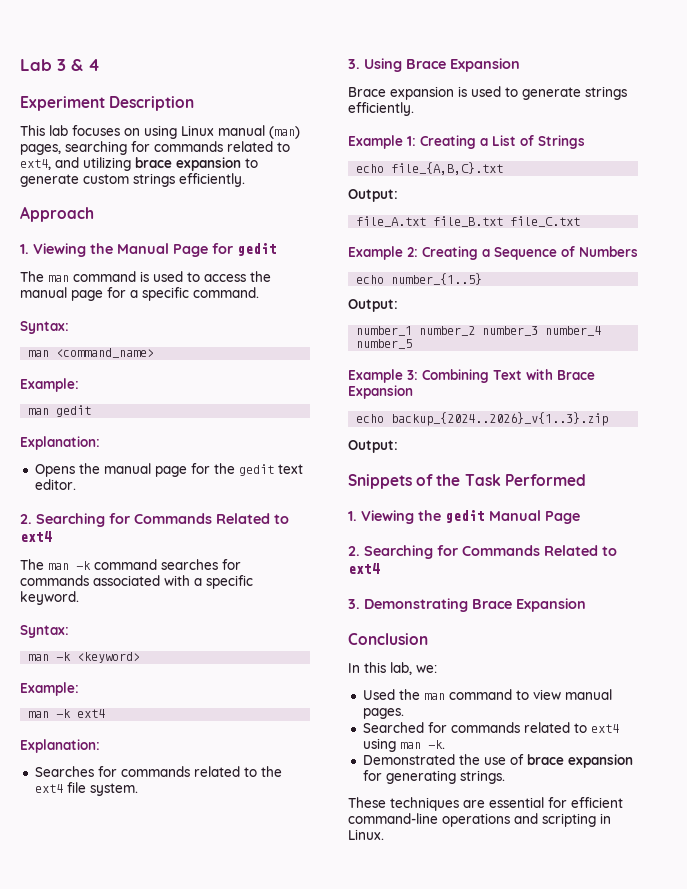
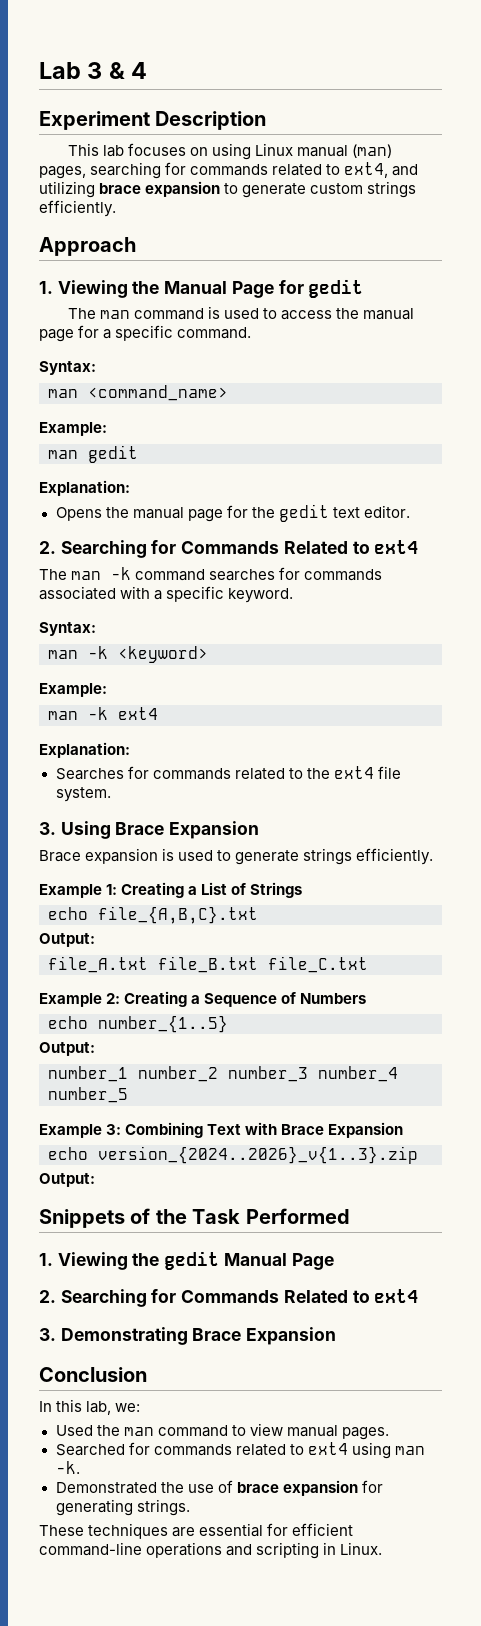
- echo backup_{2024..2026}_v{1..3}.zip
+ echo version_{2024..2026}_v{1..3}.zip

